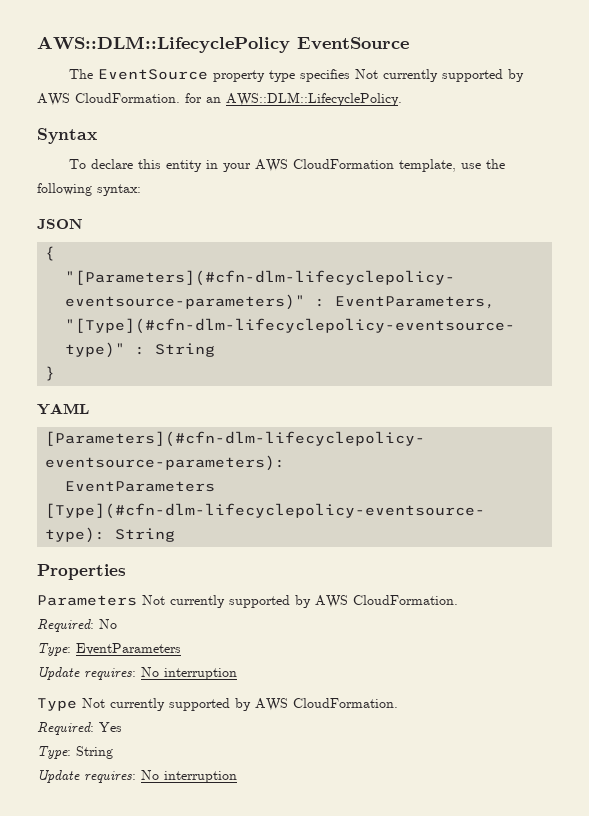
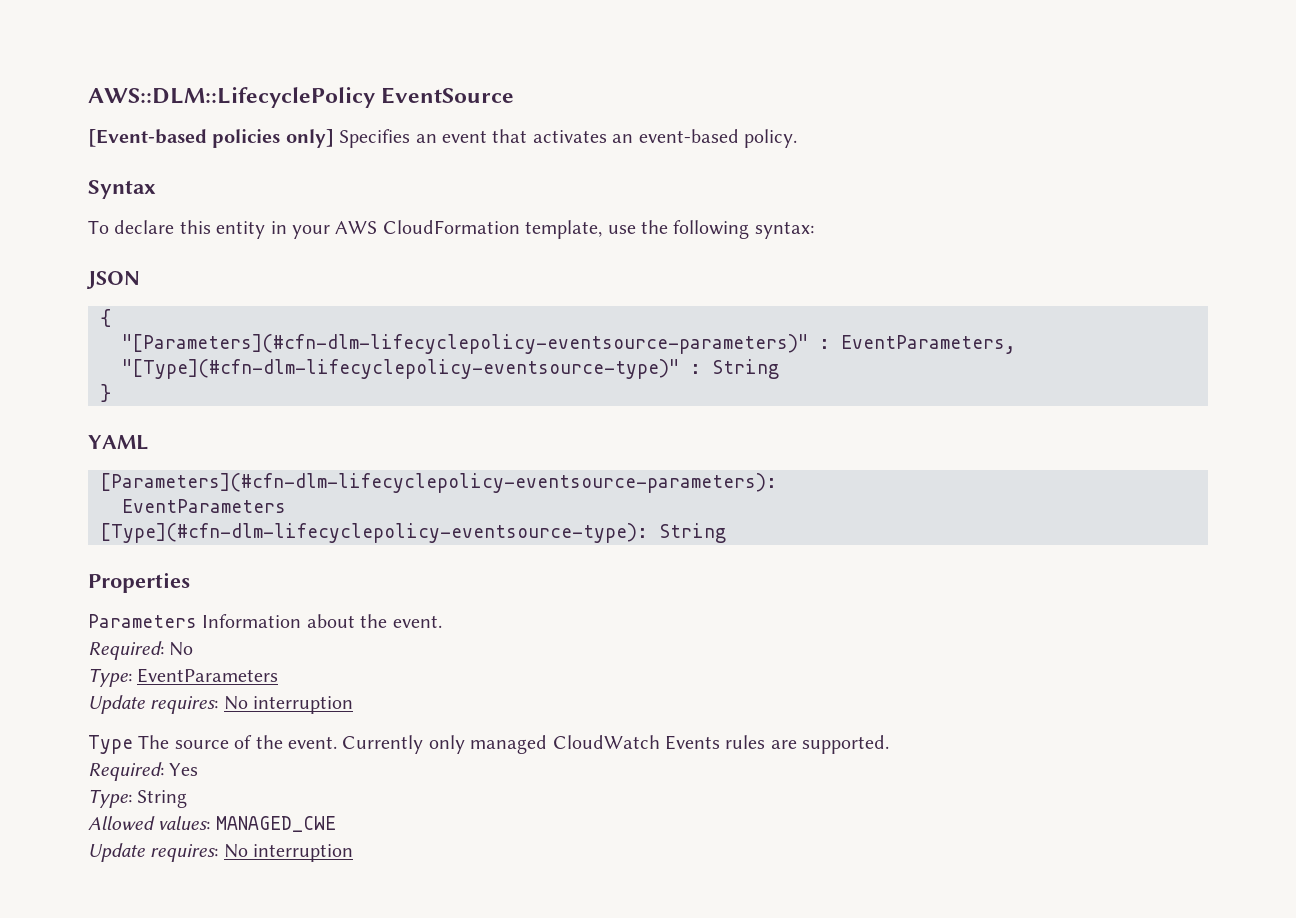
- The EventSource property type specifies Not currently supported by AWS CloudFormation. for an AWS::DLM::LifecyclePolicy.
+ [Event-based policies only] Specifies an event that activates an event-based policy.
- Parameters Not currently supported by AWS CloudFormation.
+ Parameters Information about the event.
- Type Not currently supported by AWS CloudFormation.
+ Type The source of the event. Currently only managed CloudWatch Events rules are supported.
+ Allowed values: MANAGED_CWE

